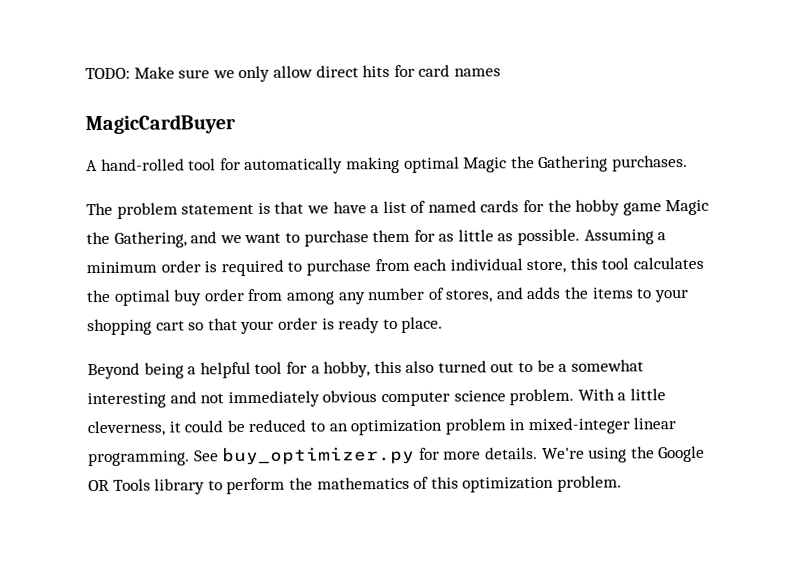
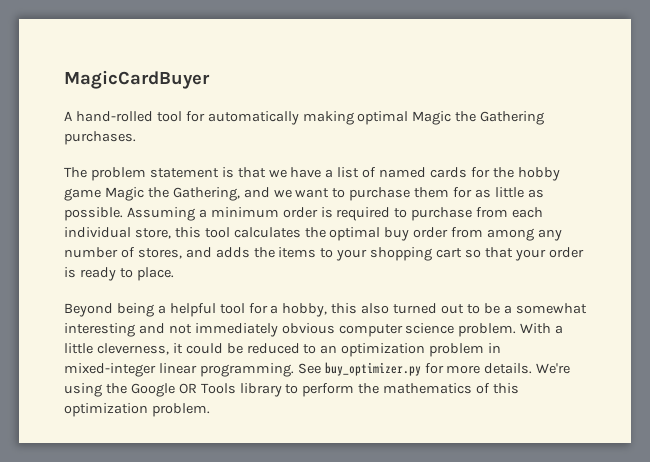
- TODO: Make sure we only allow direct hits for card names

